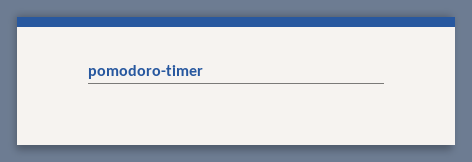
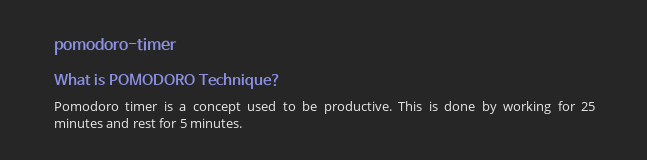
+ What is POMODORO Technique?
+ Pomodoro timer is a concept used to be productive. This is done by working for 25 minutes and rest for 5 minutes.

